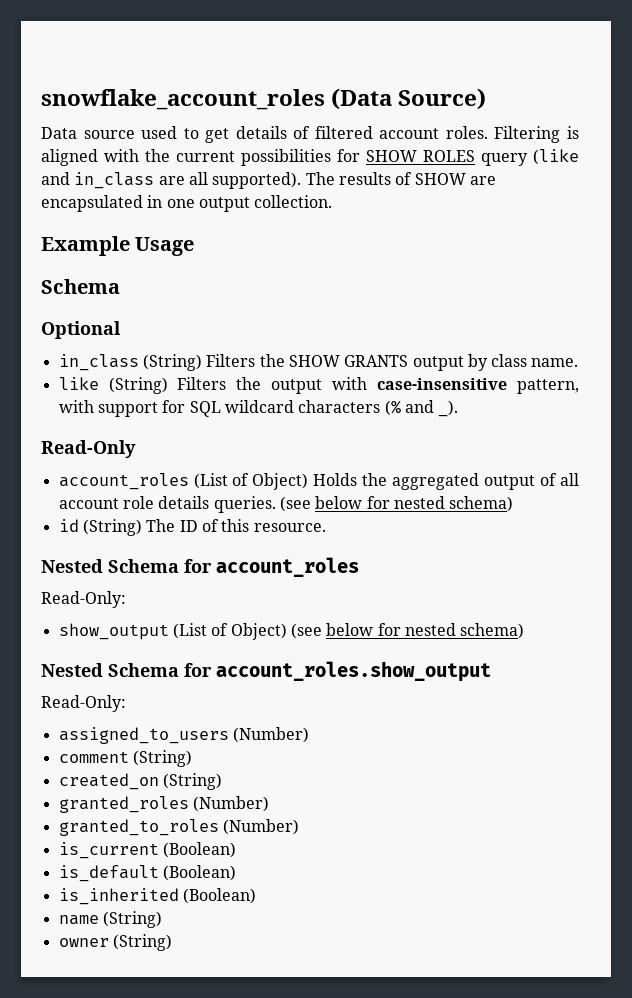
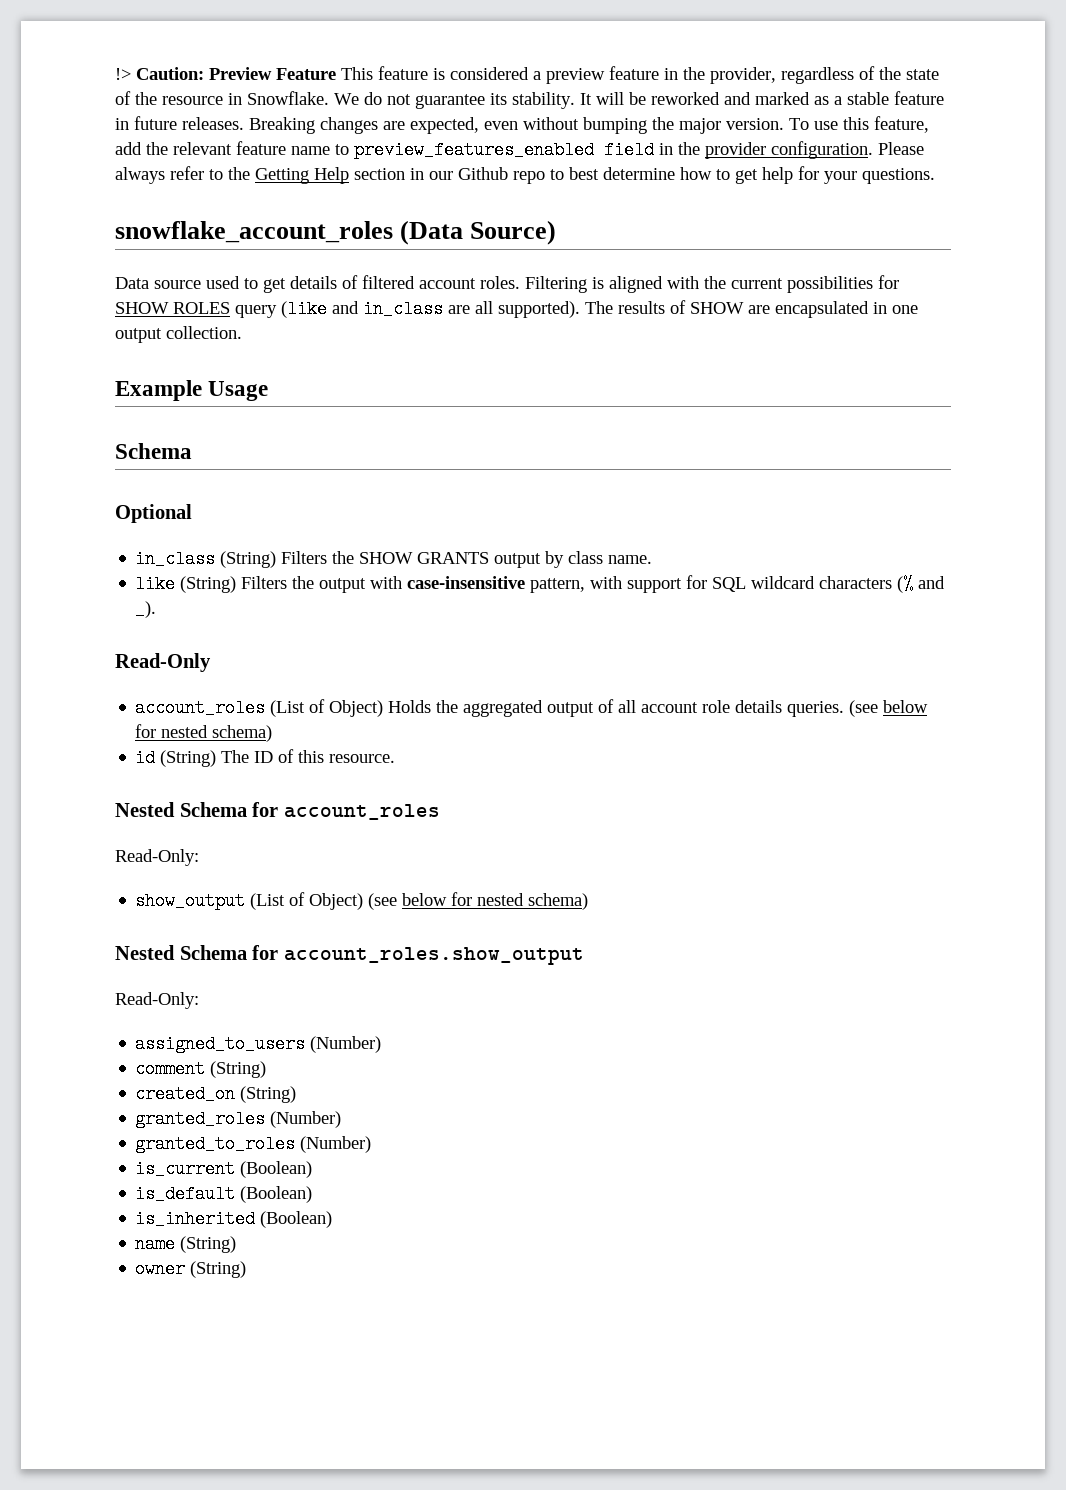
+ !> Caution: Preview Feature This feature is considered a preview feature in the provider, regardless of the state of the resource in Snowflake. We do not guarantee its stability. It will be reworked and marked as a stable feature in future releases. Breaking changes are expected, even without bumping the major version. To use this feature, add the relevant feature name to preview_features_enabled field in the provider configuration. Please always refer to the Getting Help section in our Github repo to best determine how to get help for your questions.

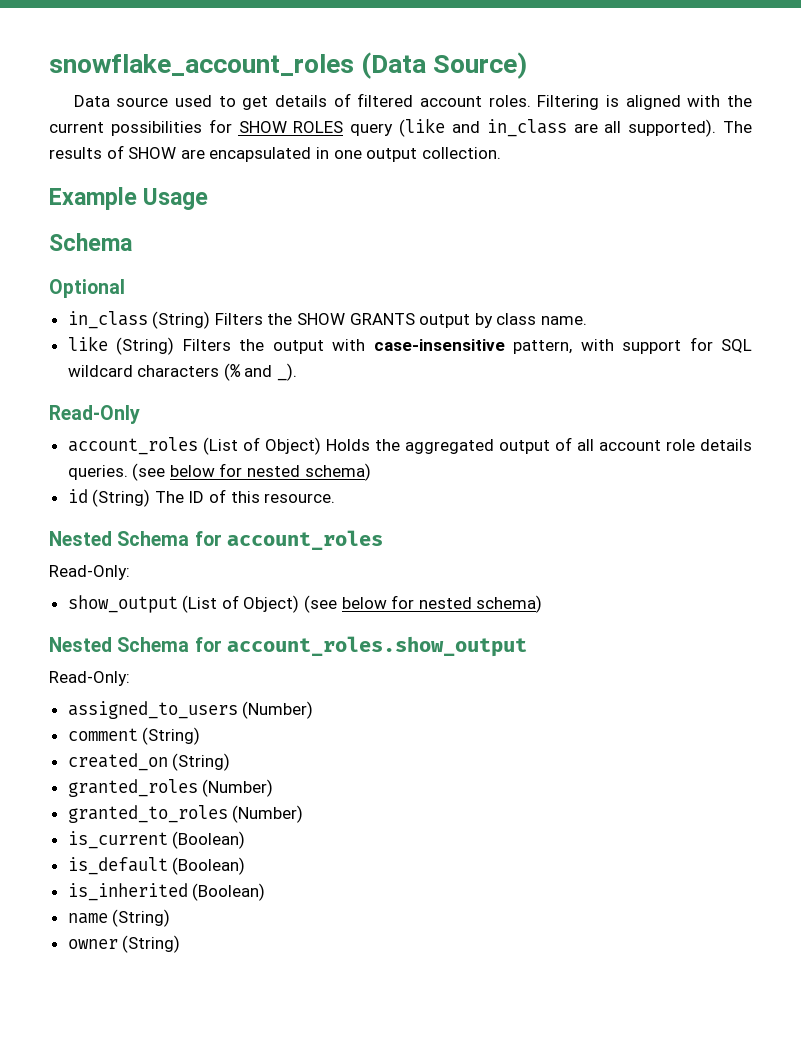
- !> Caution: Preview Feature This feature is considered a preview feature in the provider, regardless of the state of the resource in Snowflake. We do not guarantee its stability. It will be reworked and marked as a stable feature in future releases. Breaking changes are expected, even without bumping the major version. To use this feature, add the relevant feature name to preview_features_enabled field in the provider configuration. Please always refer to the Getting Help section in our Github repo to best determine how to get help for your questions.

